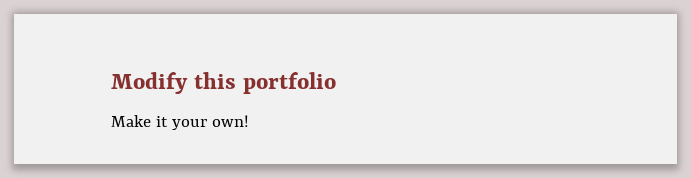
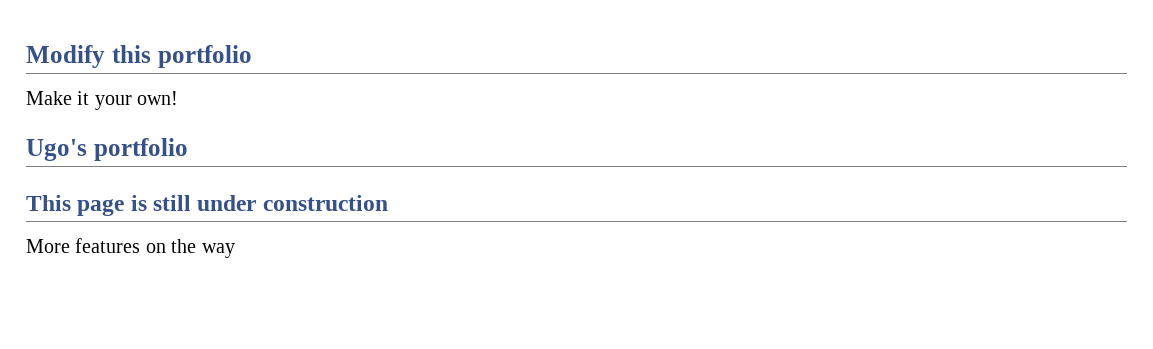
+ Ugo's portfolio
+ This page is still under construction
+ More features on the way

